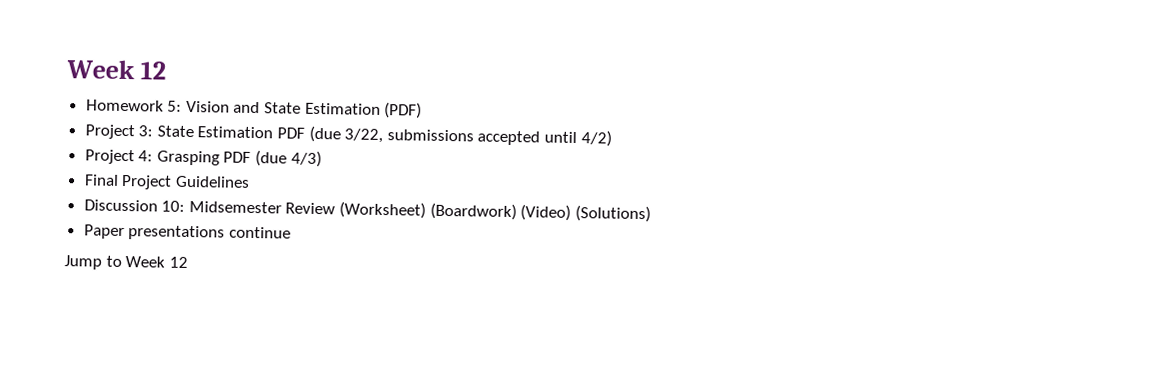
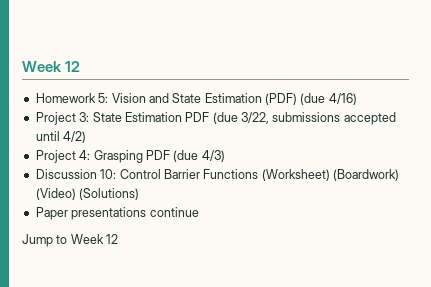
- Homework 5: Vision and State Estimation (PDF)
+ Homework 5: Vision and State Estimation (PDF) (due 4/16)
- Final Project Guidelines
- Discussion 10: Midsemester Review (Worksheet) (Boardwork) (Video) (Solutions)
+ Discussion 10: Control Barrier Functions (Worksheet) (Boardwork) (Video) (Solutions)

